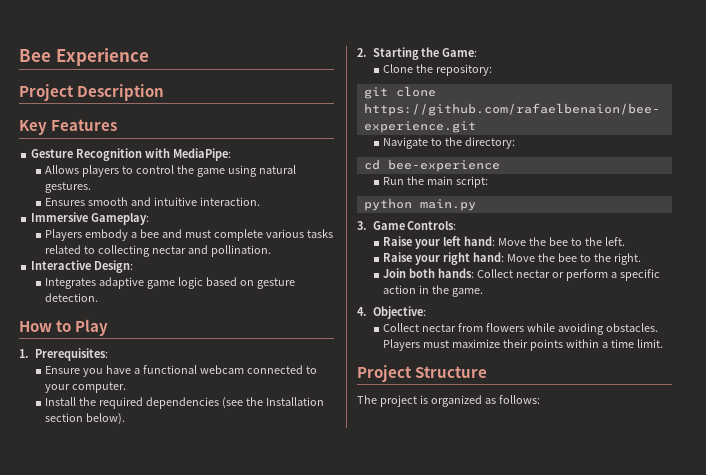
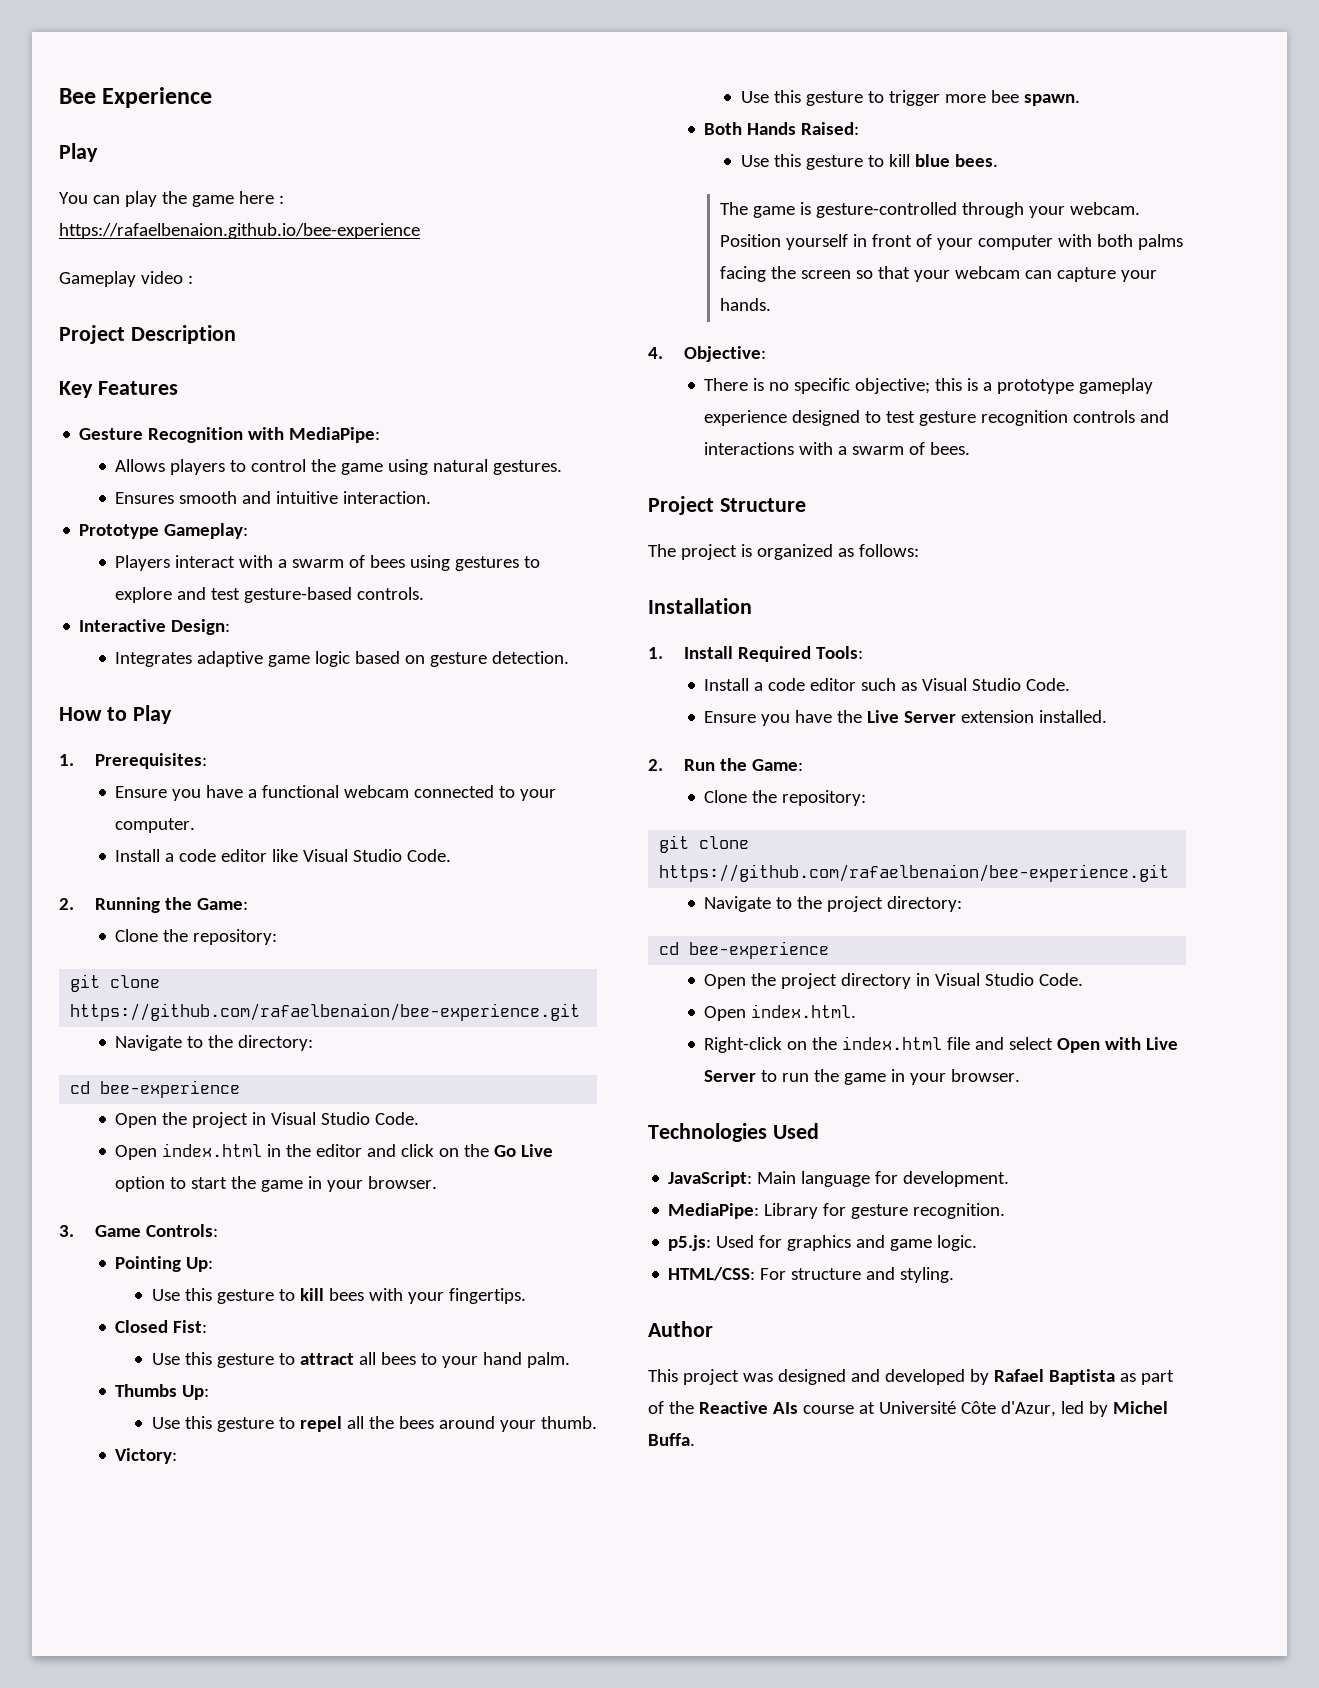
  Bee Experience
+ Play
+ You can play the game here : https://rafaelbenaion.github.io/bee-experience
+ Gameplay video :
- Immersive Gameplay:
+ Prototype Gameplay:
- Players embody a bee and must complete various tasks related to collecting nectar and pollination.
+ Players interact with a swarm of bees using gestures to explore and test gesture-based controls.
- Install the required dependencies (see the Installation section below).
- 2. Starting the Game:
+ Install a code editor like Visual Studio Code.
+ 2. Running the Game:
- Run the main script:
- python main.py
+ Open the project in Visual Studio Code.
+ Open index.html in the editor and click on the Go Live option to start the game in your browser.
  3. Game Controls:
- Raise your left hand: Move the bee to the left.
- Raise your right hand: Move the bee to the right.
- Join both hands: Collect nectar or perform a specific action in the game.
+ Pointing Up:
+ Use this gesture to kill bees with your fingertips.
+ Closed Fist:
+ Use this gesture to attract all bees to your hand palm.
+ Thumbs Up:
+ Use this gesture to repel all the bees around your thumb.
+ Victory:
+ Use this gesture to trigger more bee spawn.
+ Both Hands Raised:
+ Use this gesture to kill blue bees.
+ The game is gesture-controlled through your webcam. Position yourself in front of your computer with both palms facing the screen so that your webcam can capture your hands.
  4. Objective:
- Collect nectar from flowers while avoiding obstacles. Players must maximize their points within a time limit.
+ There is no specific objective; this is a prototype gameplay experience designed to test gesture recognition controls and interactions with a swarm of bees.
+ Installation
+ 1. Install Required Tools:
+ Install a code editor such as Visual Studio Code.
+ Ensure you have the Live Server extension installed.
+ 2. Run the Game:
+ Clone the repository:
+ git clone https://github.com/rafaelbenaion/bee-experience.git
+ Navigate to the project directory:
+ cd bee-experience
+ Open the project directory in Visual Studio Code.
+ Open index.html.
+ Right-click on the index.html file and select Open with Live Server to run the game in your browser.
+ Technologies Used
+ JavaScript: Main language for development.
+ MediaPipe: Library for gesture recognition.
+ p5.js: Used for graphics and game logic.
+ HTML/CSS: For structure and styling.
+ Author
+ This project was designed and developed by Rafael Baptista as part of the Reactive AIs course at Université Côte d'Azur, led by Michel Buffa.

